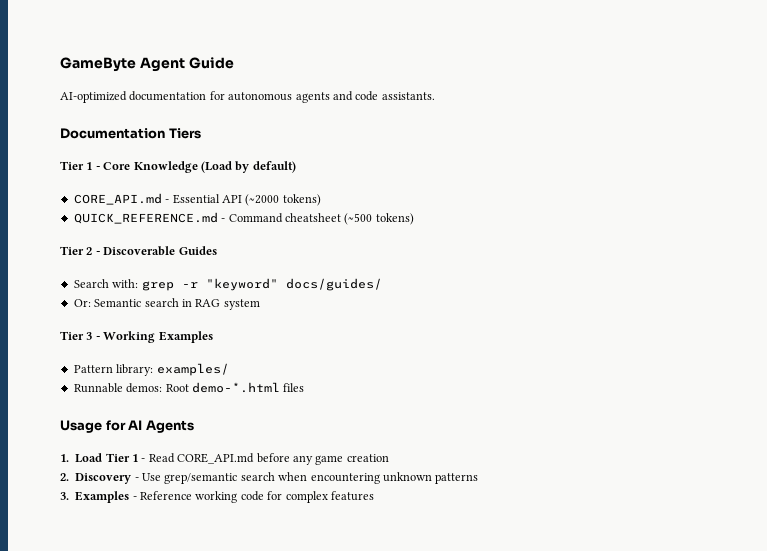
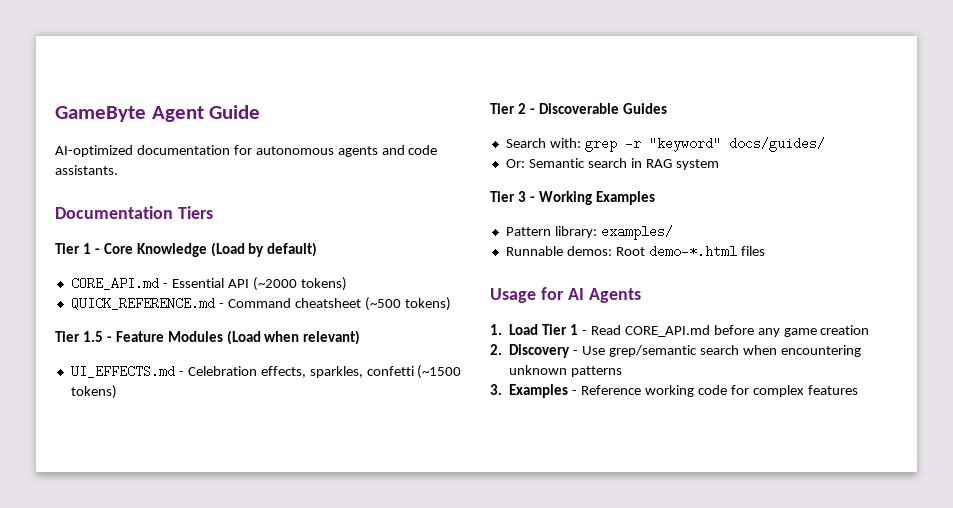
+ Tier 1.5 - Feature Modules (Load when relevant)
+ UI_EFFECTS.md - Celebration effects, sparkles, confetti (~1500 tokens)

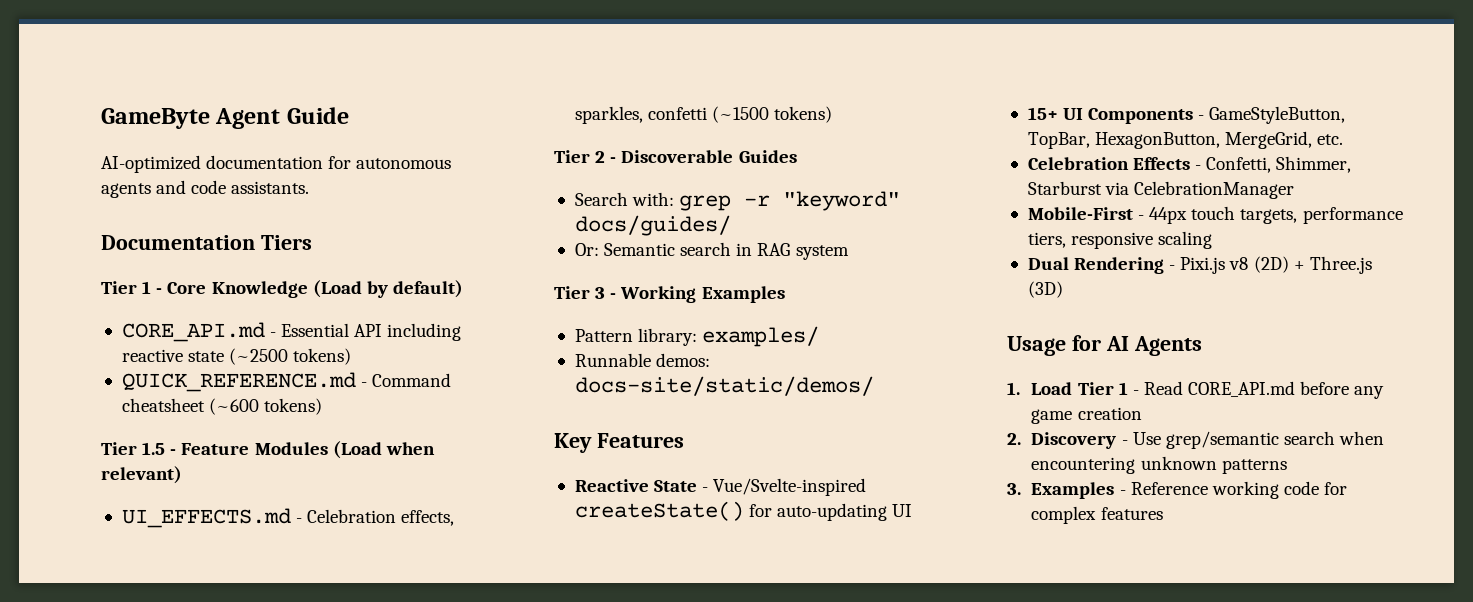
- CORE_API.md - Essential API (~2000 tokens)
+ CORE_API.md - Essential API including reactive state (~2500 tokens)
- QUICK_REFERENCE.md - Command cheatsheet (~500 tokens)
+ QUICK_REFERENCE.md - Command cheatsheet (~600 tokens)
- Runnable demos: Root demo-*.html files
+ Runnable demos: docs-site/static/demos/
+ Key Features
+ Reactive State - Vue/Svelte-inspired createState() for auto-updating UI
+ 15+ UI Components - GameStyleButton, TopBar, HexagonButton, MergeGrid, etc.
+ Celebration Effects - Confetti, Shimmer, Starburst via CelebrationManager
+ Mobile-First - 44px touch targets, performance tiers, responsive scaling
+ Dual Rendering - Pixi.js v8 (2D) + Three.js (3D)

